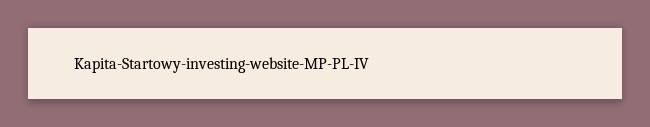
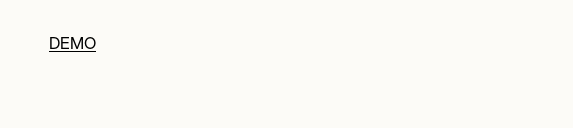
- Kapita-Startowy-investing-website-MP-PL-IV
+ DEMO

